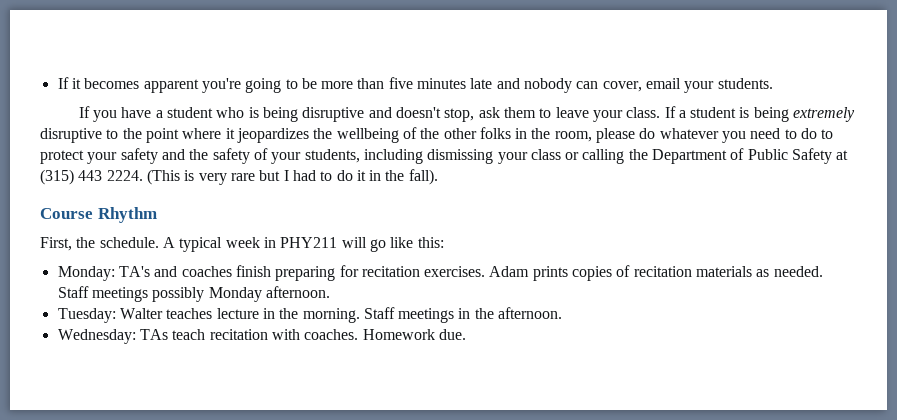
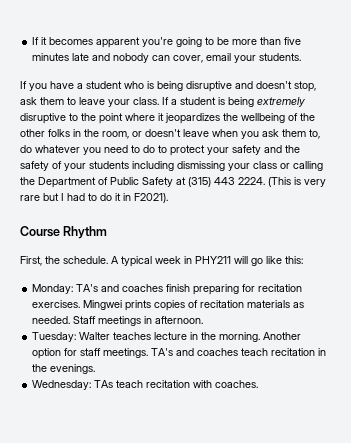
- If a student is being extremely disruptive to the point where it jeopardizes the wellbeing of the other folks in the room, please do whatever you need to do to protect your safety and the safety of your students, including dismissing your class or calling the Department of Public Safety at (315) 443 2224.
+ If a student is being extremely disruptive to the point where it jeopardizes the wellbeing of the other folks in the room, or doesn't leave when you ask them to, do whatever you need to do to protect your safety and the safety of your students including dismissing your class or calling the Department of Public Safety at (315) 443 2224.
- (This is very rare but I had to do it in the fall).
+ (This is very rare but I had to do it in F2021).
- Adam prints copies of recitation materials as needed.
+ Mingwei prints copies of recitation materials as needed.
- Staff meetings possibly Monday afternoon.
+ Staff meetings in afternoon.
- Staff meetings in the afternoon.
+ Another option for staff meetings. TA's and coaches teach recitation in the evenings.
- Homework due.

